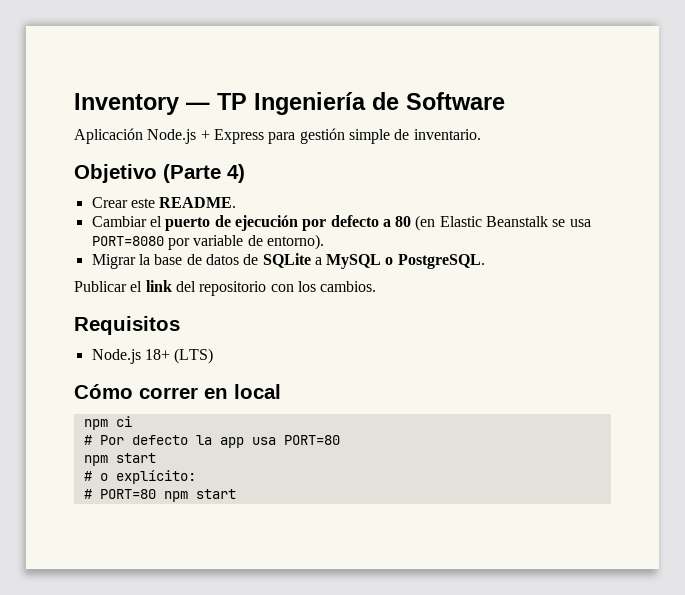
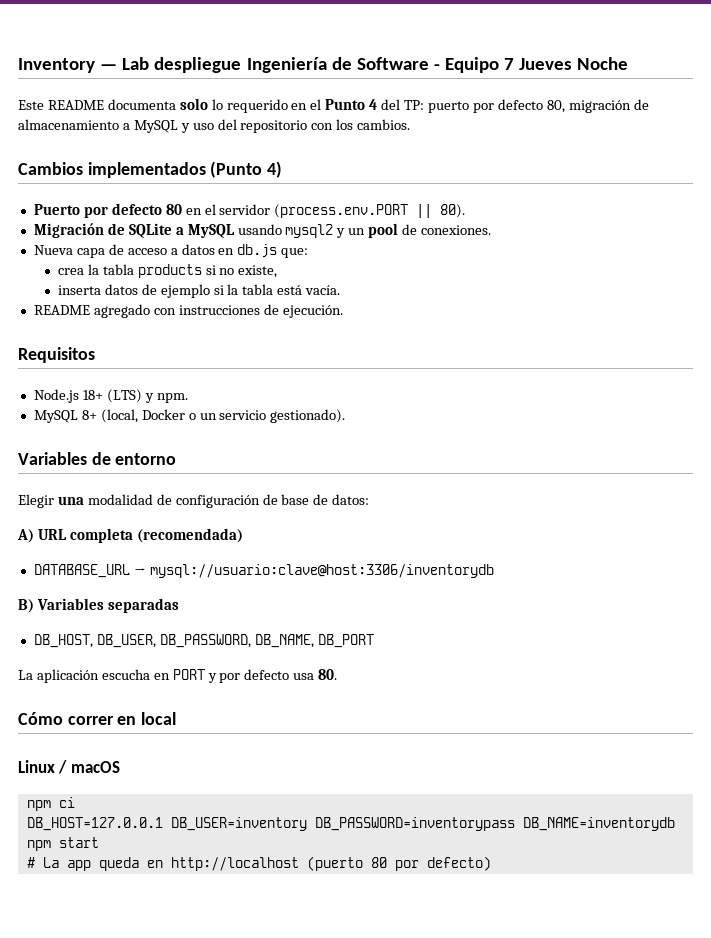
- Inventory — TP Ingeniería de Software
- Aplicación Node.js + Express para gestión simple de inventario.
- Objetivo (Parte 4)
- Crear este README.
- Cambiar el puerto de ejecución por defecto a 80 (en Elastic Beanstalk se usa PORT=8080 por variable de entorno).
- Migrar la base de datos de SQLite a MySQL o PostgreSQL.
- Publicar el link del repositorio con los cambios.
+ Inventory — Lab despliegue Ingeniería de Software - Equipo 7 Jueves Noche
+ Este README documenta solo lo requerido en el Punto 4 del TP: puerto por defecto 80, migración de almacenamiento a MySQL y uso del repositorio con los cambios.
+ Cambios implementados (Punto 4)
+ Puerto por defecto 80 en el servidor (process.env.PORT || 80).
+ Migración de SQLite a MySQL usando mysql2 y un pool de conexiones.
+ Nueva capa de acceso a datos en db.js que:
+ crea la tabla products si no existe,
+ inserta datos de ejemplo si la tabla está vacía.
+ README agregado con instrucciones de ejecución.
  Requisitos
- Node.js 18+ (LTS)
+ Node.js 18+ (LTS) y npm.
+ MySQL 8+ (local, Docker o un servicio gestionado).
+ Variables de entorno
+ Elegir una modalidad de configuración de base de datos:
+ A) URL completa (recomendada)
+ DATABASE_URL → mysql://usuario:clave@host:3306/inventorydb
+ B) Variables separadas
+ DB_HOST, DB_USER, DB_PASSWORD, DB_NAME, DB_PORT
+ La aplicación escucha en PORT y por defecto usa 80.
+ Linux / macOS
- # Por defecto la app usa PORT=80
- npm start
- # o explícito:
- # PORT=80 npm start
+ DB_HOST=127.0.0.1 DB_USER=inventory DB_PASSWORD=inventorypass DB_NAME=inventorydb npm start
+ # La app queda en http://localhost (puerto 80 por defecto)

